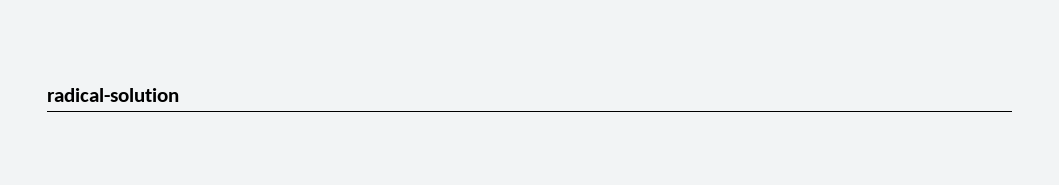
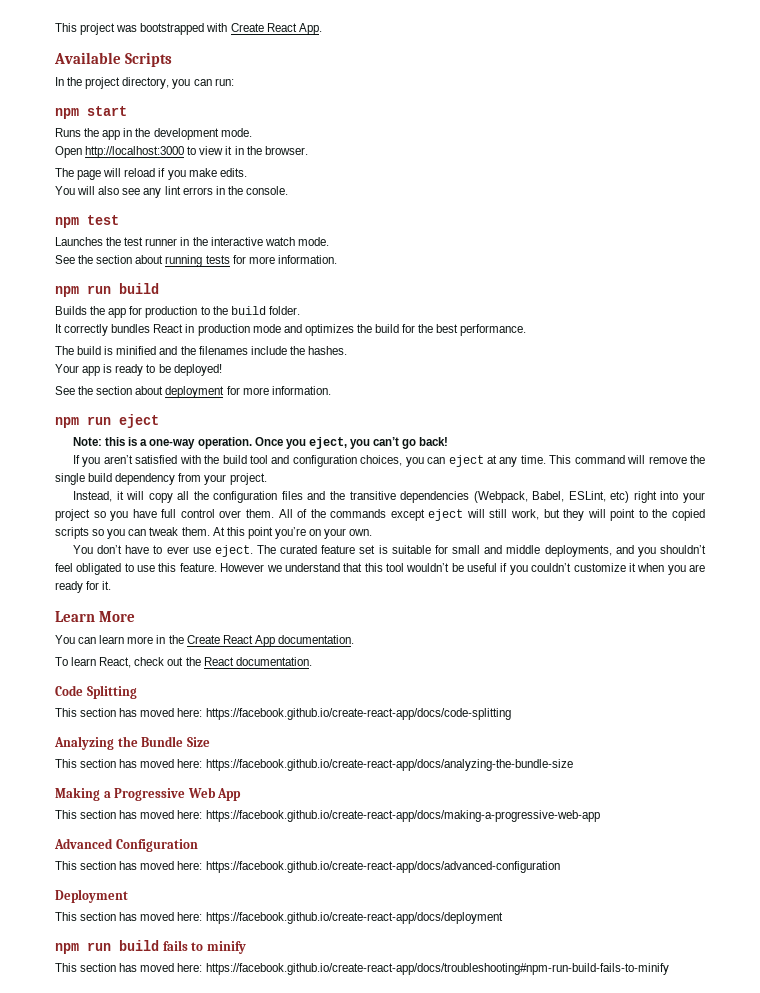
- radical-solution
+ This project was bootstrapped with Create React App.
+ Available Scripts
+ In the project directory, you can run:
+ npm start
+ Runs the app in the development mode.
+ Open http://localhost:3000 to view it in the browser.
+ The page will reload if you make edits.
+ You will also see any lint errors in the console.
+ npm test
+ Launches the test runner in the interactive watch mode.
+ See the section about running tests for more information.
+ npm run build
+ Builds the app for production to the build folder.
+ It correctly bundles React in production mode and optimizes the build for the best performance.
+ The build is minified and the filenames include the hashes.
+ Your app is ready to be deployed!
+ See the section about deployment for more information.
+ npm run eject
+ Note: this is a one-way operation. Once you eject, you can’t go back!
+ If you aren’t satisfied with the build tool and configuration choices, you can eject at any time. This command will remove the single build dependency from your project.
+ Instead, it will copy all the configuration files and the transitive dependencies (Webpack, Babel, ESLint, etc) right into your project so you have full control over them. All of the commands except eject will still work, but they will point to the copied scripts so you can tweak them. At this point you’re on your own.
+ You don’t have to ever use eject. The curated feature set is suitable for small and middle deployments, and you shouldn’t feel obligated to use this feature. However we understand that this tool wouldn’t be useful if you couldn’t customize it when you are ready for it.
+ Learn More
+ You can learn more in the Create React App documentation.
+ To learn React, check out the React documentation.
+ Code Splitting
+ This section has moved here: https://facebook.github.io/create-react-app/docs/code-splitting
+ Analyzing the Bundle Size
+ This section has moved here: https://facebook.github.io/create-react-app/docs/analyzing-the-bundle-size
+ Making a Progressive Web App
+ This section has moved here: https://facebook.github.io/create-react-app/docs/making-a-progressive-web-app
+ Advanced Configuration
+ This section has moved here: https://facebook.github.io/create-react-app/docs/advanced-configuration
+ Deployment
+ This section has moved here: https://facebook.github.io/create-react-app/docs/deployment
+ npm run build fails to minify
+ This section has moved here: https://facebook.github.io/create-react-app/docs/troubleshooting#npm-run-build-fails-to-minify

